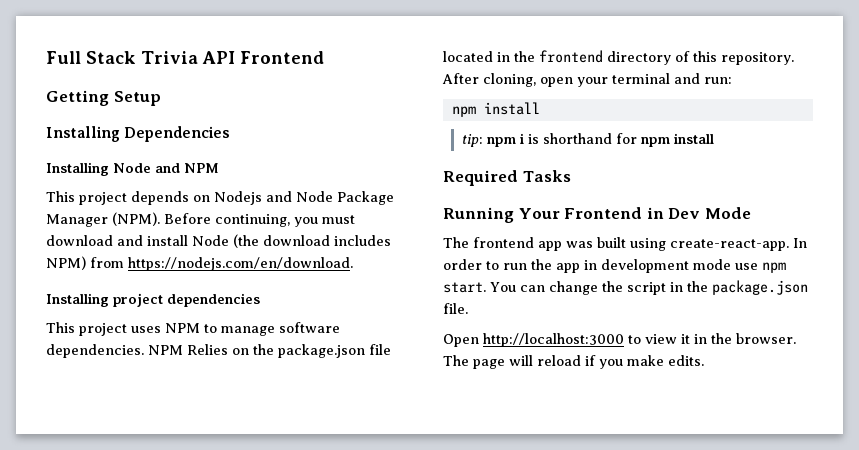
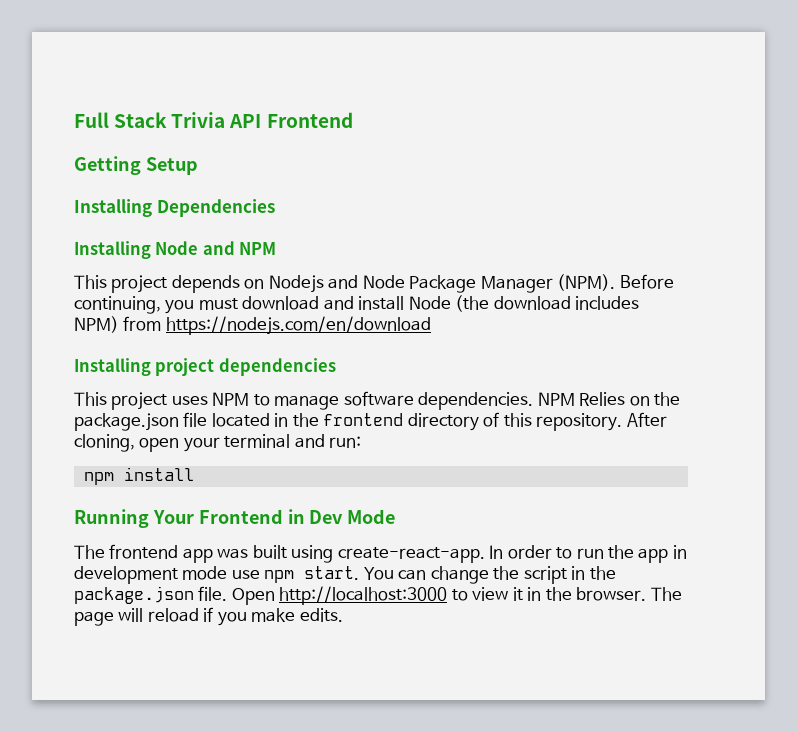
- Before continuing, you must download and install Node (the download includes NPM) from https://nodejs.com/en/download.
+ Before continuing, you must download and install Node (the download includes NPM) from https://nodejs.com/en/download
- tip: npm i is shorthand for npm install
- Required Tasks
- You can change the script in the package.json file.
- Open http://localhost:3000 to view it in the browser.
+ You can change the script in the package.json file. Open http://localhost:3000 to view it in the browser.

